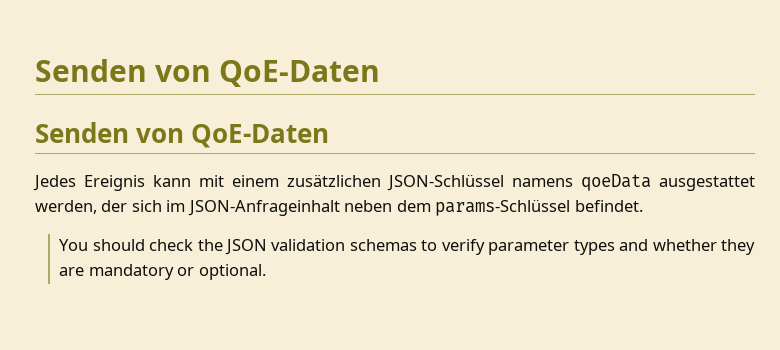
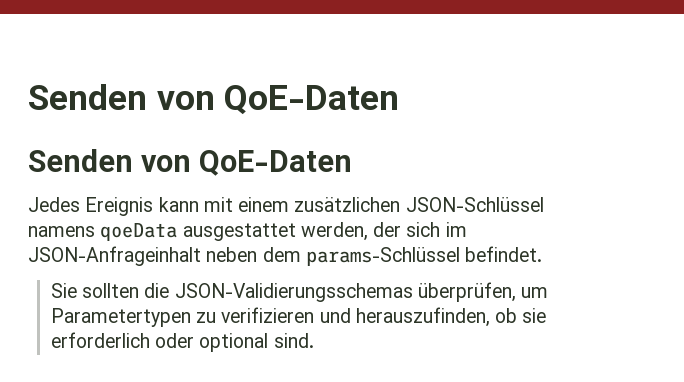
- You should check the JSON validation schemas to verify parameter types and whether they are mandatory or optional.
+ Sie sollten die JSON-Validierungsschemas überprüfen, um Parametertypen zu verifizieren und herauszufinden, ob sie erforderlich oder optional sind.

